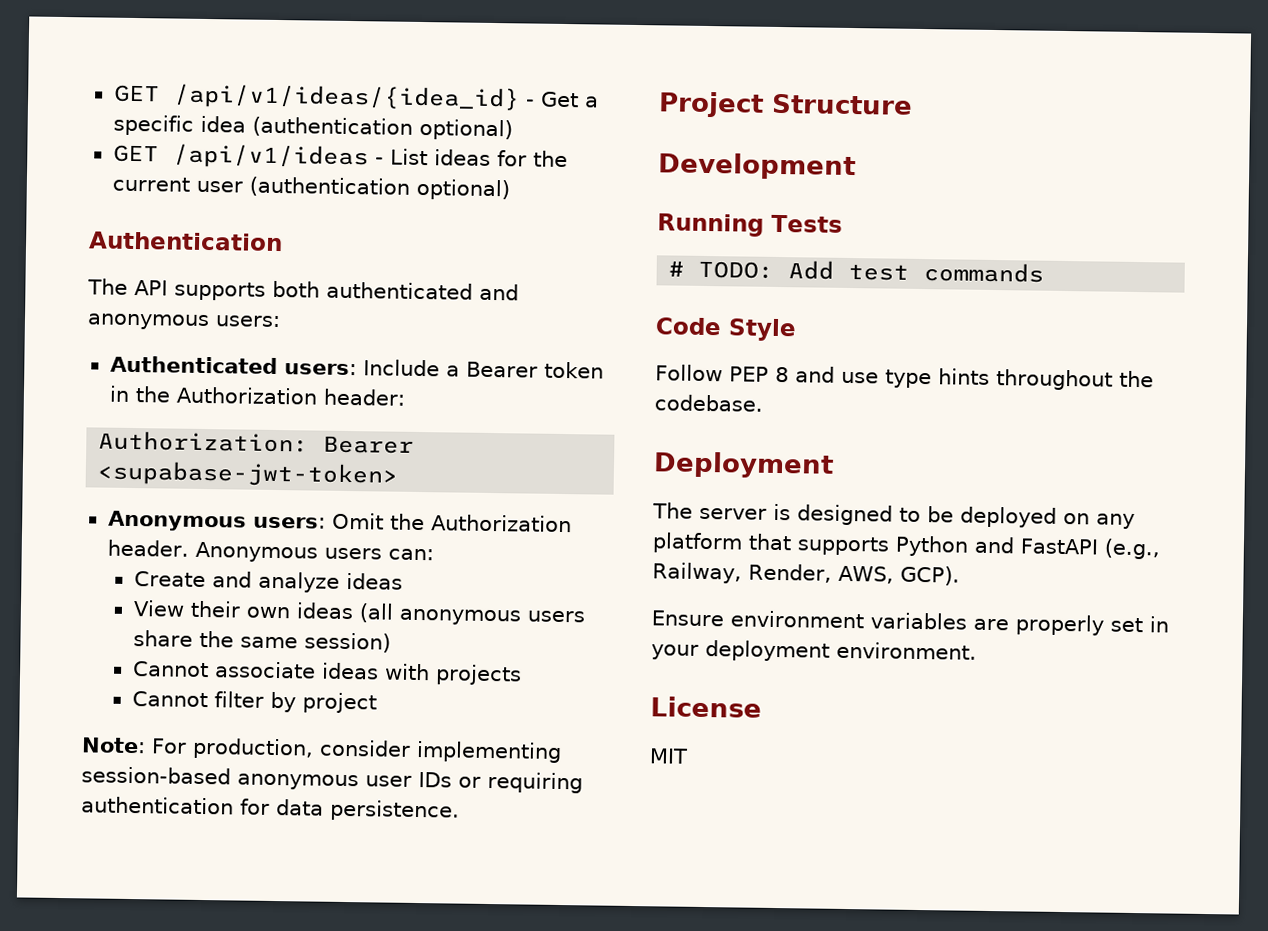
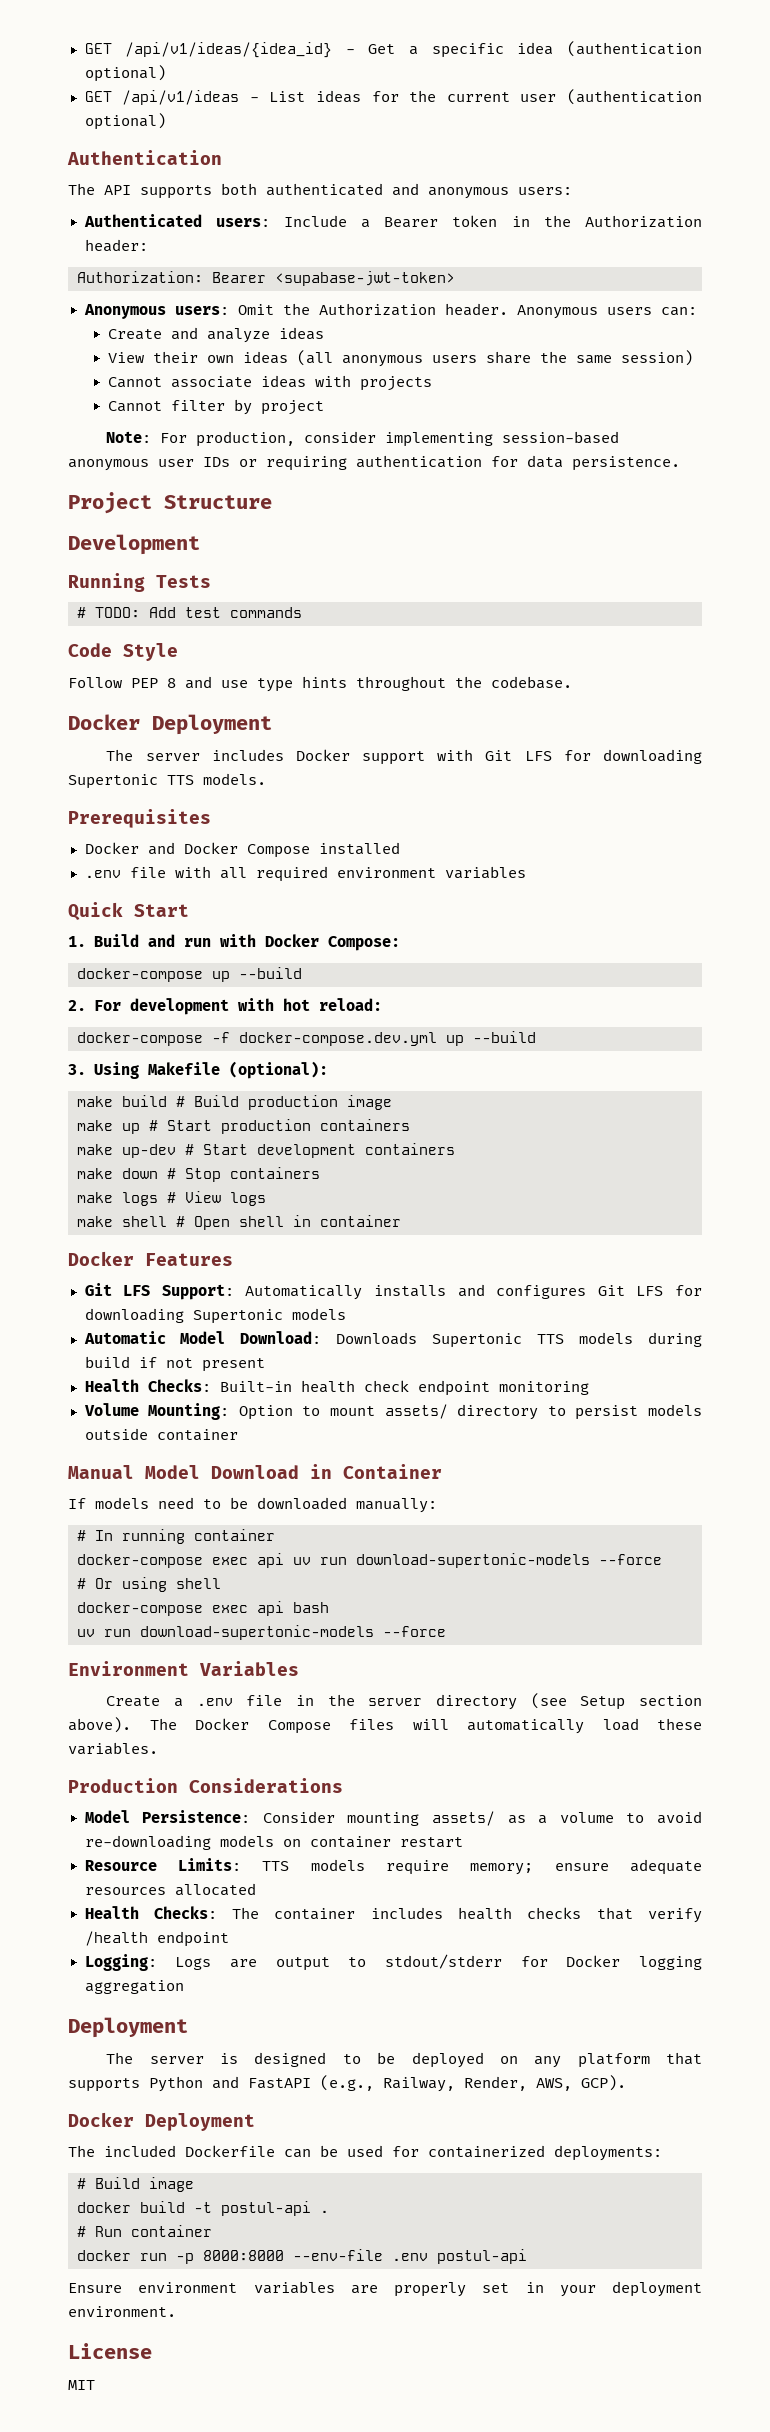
  Follow PEP 8 and use type hints throughout the codebase.
+ Docker Deployment
+ The server includes Docker support with Git LFS for downloading Supertonic TTS models.
+ Prerequisites
+ Docker and Docker Compose installed
+ .env file with all required environment variables
+ Quick Start
+ 1. Build and run with Docker Compose:
+ docker-compose up --build
+ 2. For development with hot reload:
+ docker-compose -f docker-compose.dev.yml up --build
+ 3. Using Makefile (optional):
+ make build # Build production image
+ make up # Start production containers
+ make up-dev # Start development containers
+ make down # Stop containers
+ make logs # View logs
+ make shell # Open shell in container
+ Docker Features
+ Git LFS Support: Automatically installs and configures Git LFS for downloading Supertonic models
+ Automatic Model Download: Downloads Supertonic TTS models during build if not present
+ Health Checks: Built-in health check endpoint monitoring
+ Volume Mounting: Option to mount assets/ directory to persist models outside container
+ Manual Model Download in Container
+ If models need to be downloaded manually:
+ # In running container
+ docker-compose exec api uv run download-supertonic-models --force
+ # Or using shell
+ docker-compose exec api bash
+ uv run download-supertonic-models --force
+ Environment Variables
+ Create a .env file in the server directory (see Setup section above). The Docker Compose files will automatically load these variables.
+ Production Considerations
+ Model Persistence: Consider mounting assets/ as a volume to avoid re-downloading models on container restart
+ Resource Limits: TTS models require memory; ensure adequate resources allocated
+ Health Checks: The container includes health checks that verify /health endpoint
+ Logging: Logs are output to stdout/stderr for Docker logging aggregation
  The server is designed to be deployed on any platform that supports Python and FastAPI (e.g., Railway, Render, AWS, GCP).
+ Docker Deployment
+ The included Dockerfile can be used for containerized deployments:
+ # Build image
+ docker build -t postul-api .
+ # Run container
+ docker run -p 8000:8000 --env-file .env postul-api

